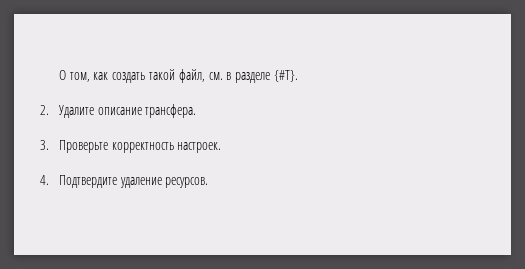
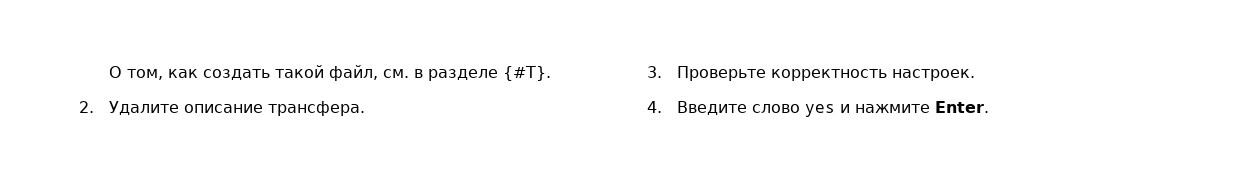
- 4. Подтвердите удаление ресурсов.
+ 4. Введите слово yes и нажмите Enter.

